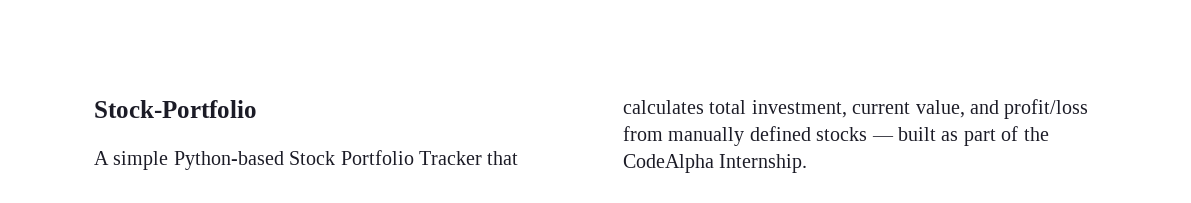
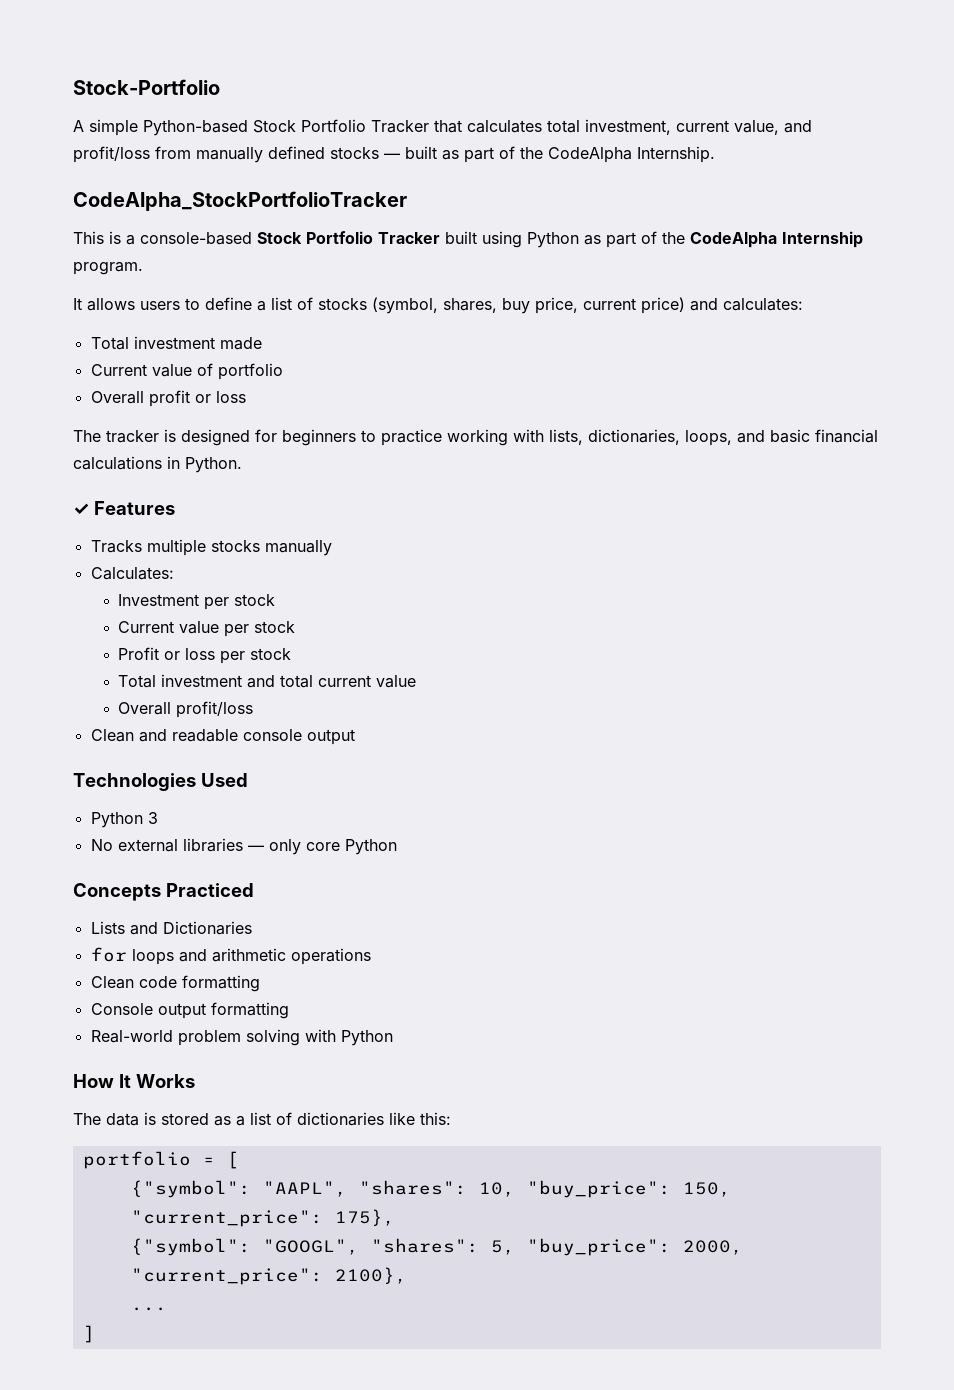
+ CodeAlpha_StockPortfolioTracker
+ This is a console-based Stock Portfolio Tracker built using Python as part of the CodeAlpha Internship program.
+ It allows users to define a list of stocks (symbol, shares, buy price, current price) and calculates:
+ Total investment made
+ Current value of portfolio
+ Overall profit or loss
+ The tracker is designed for beginners to practice working with lists, dictionaries, loops, and basic financial calculations in Python.
+ ✓ Features
+ Tracks multiple stocks manually
+ Calculates:
+ Investment per stock
+ Current value per stock
+ Profit or loss per stock
+ Total investment and total current value
+ Overall profit/loss
+ Clean and readable console output
+ Technologies Used
+ Python 3
+ No external libraries — only core Python
+ Concepts Practiced
+ Lists and Dictionaries
+ for loops and arithmetic operations
+ Clean code formatting
+ Console output formatting
+ Real-world problem solving with Python
+ How It Works
+ The data is stored as a list of dictionaries like this:
+ portfolio = [
+ {"symbol": "AAPL", "shares": 10, "buy_price": 150, "current_price": 175},
+ {"symbol": "GOOGL", "shares": 5, "buy_price": 2000, "current_price": 2100},
+ ...
+ ]

